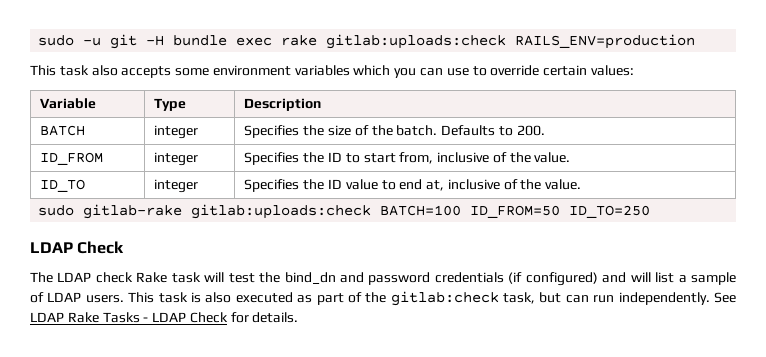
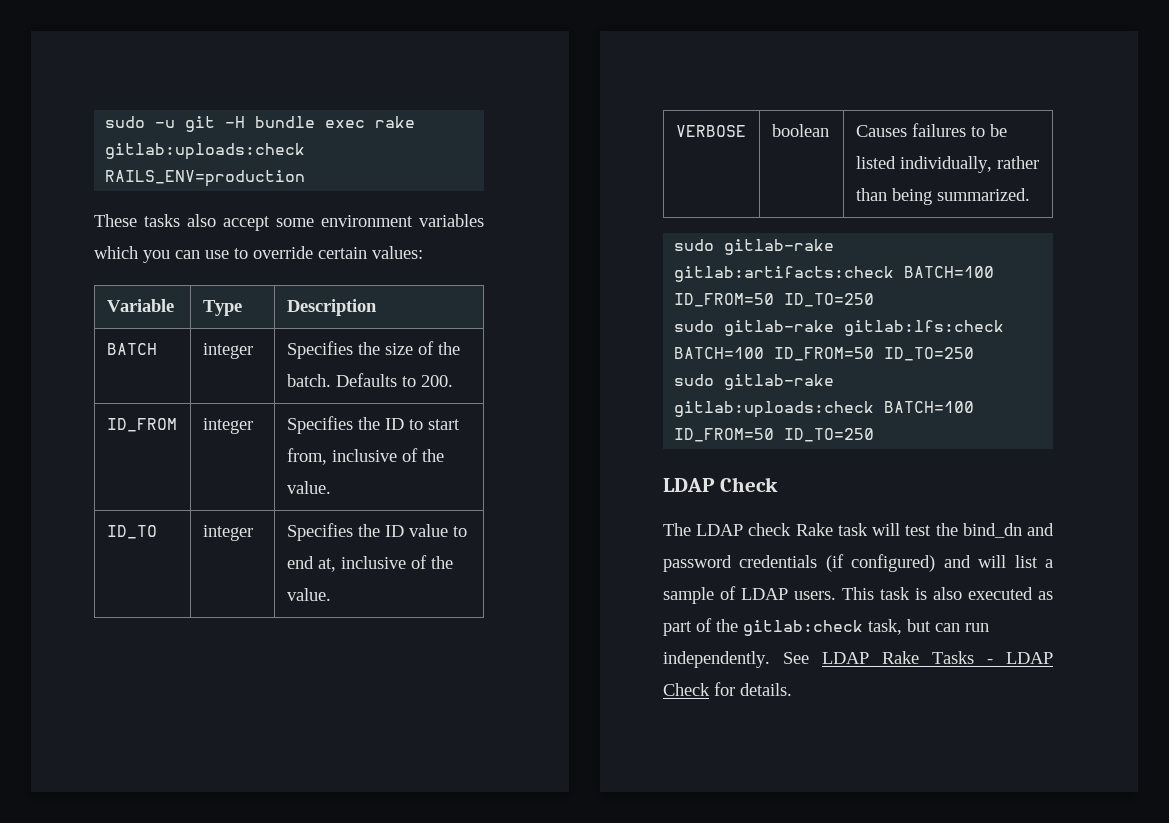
- This task also accepts some environment variables which you can use to override certain values:
+ These tasks also accept some environment variables which you can use to override certain values:
+ VERBOSE | boolean | Causes failures to be listed individually, rather than being summarized.
+ sudo gitlab-rake gitlab:artifacts:check BATCH=100 ID_FROM=50 ID_TO=250
+ sudo gitlab-rake gitlab:lfs:check BATCH=100 ID_FROM=50 ID_TO=250

